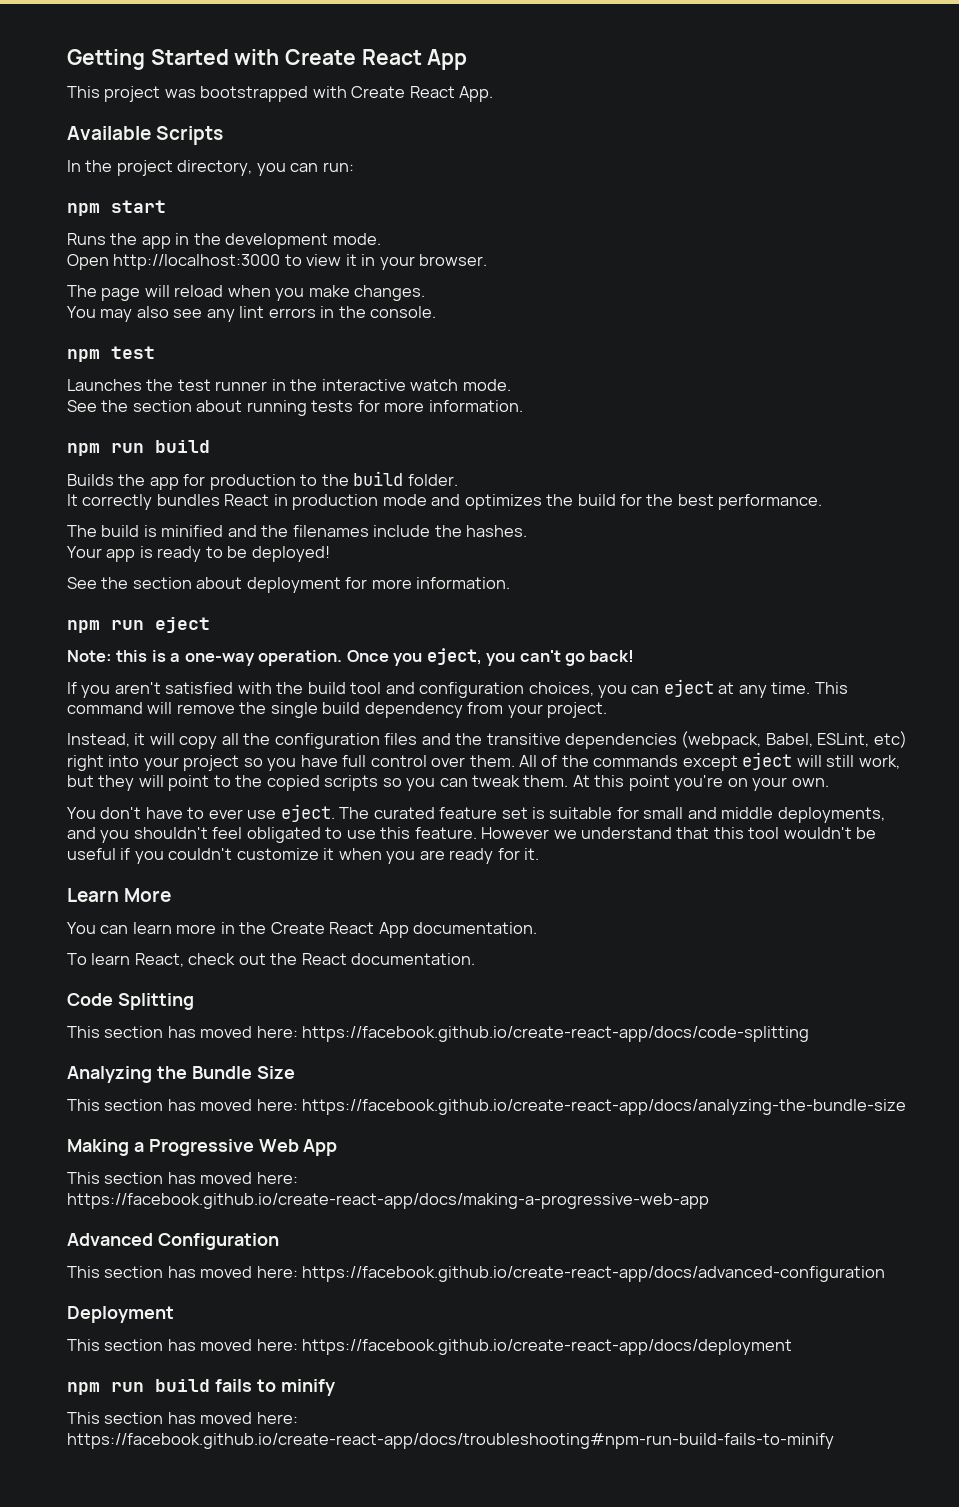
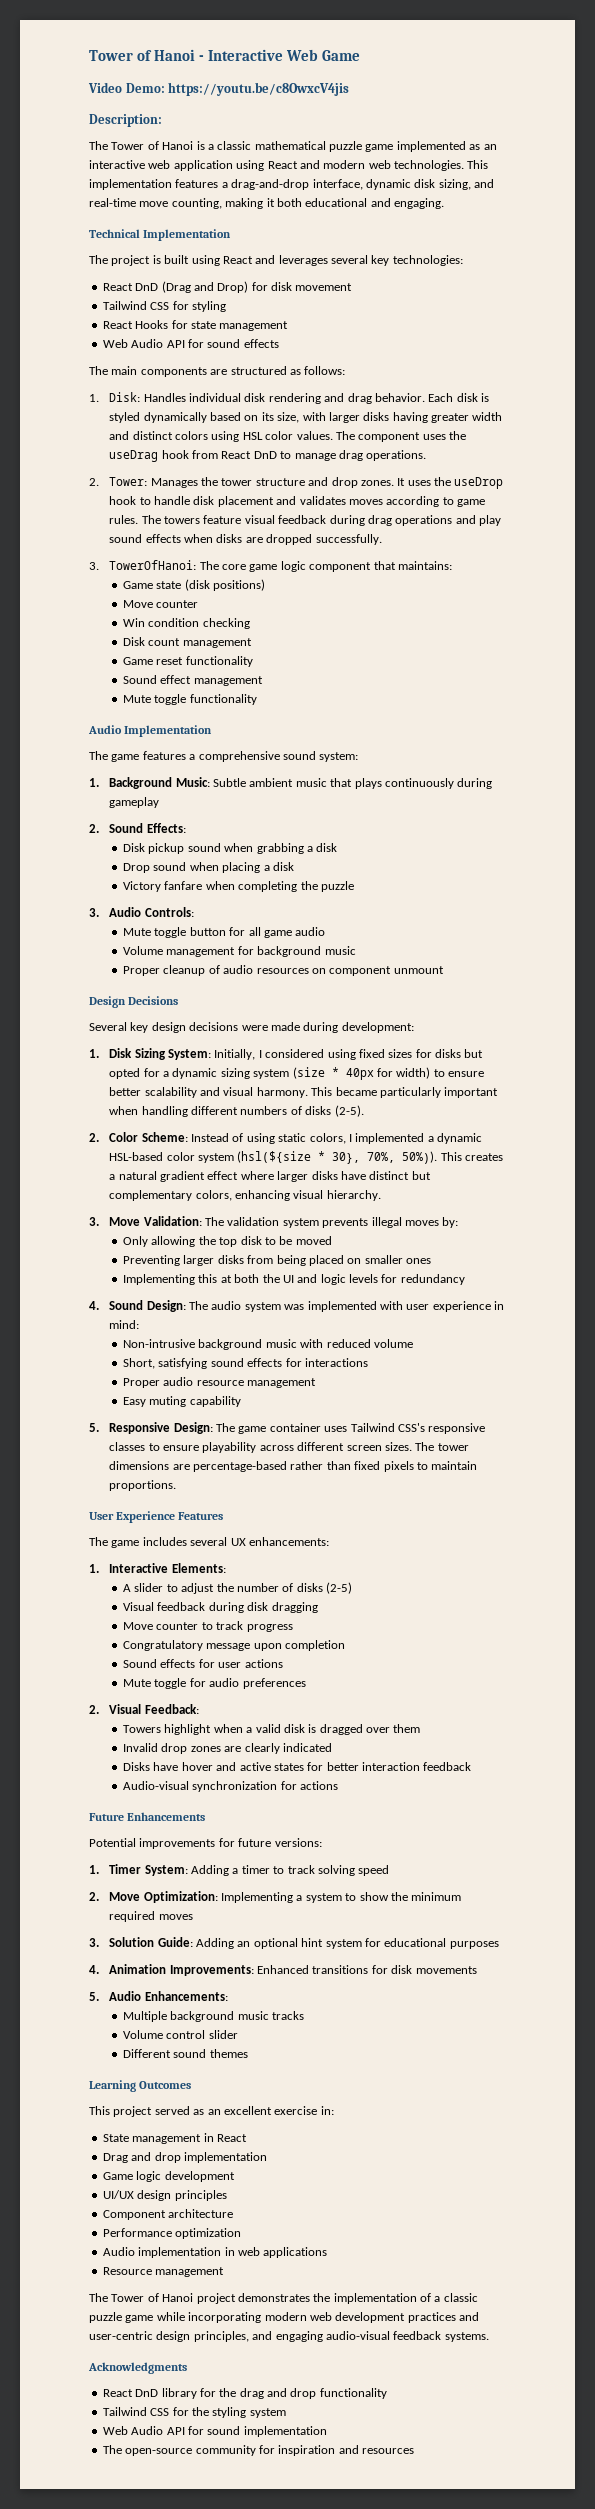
- Getting Started with Create React App
- This project was bootstrapped with Create React App.
- Available Scripts
- In the project directory, you can run:
- npm start
- Runs the app in the development mode.
- Open http://localhost:3000 to view it in your browser.
- The page will reload when you make changes.
- You may also see any lint errors in the console.
- npm test
- Launches the test runner in the interactive watch mode.
- See the section about running tests for more information.
- npm run build
- Builds the app for production to the build folder.
- It correctly bundles React in production mode and optimizes the build for the best performance.
- The build is minified and the filenames include the hashes.
- Your app is ready to be deployed!
- See the section about deployment for more information.
- npm run eject
- Note: this is a one-way operation. Once you eject, you can't go back!
- If you aren't satisfied with the build tool and configuration choices, you can eject at any time. This command will remove the single build dependency from your project.
- Instead, it will copy all the configuration files and the transitive dependencies (webpack, Babel, ESLint, etc) right into your project so you have full control over them. All of the commands except eject will still work, but they will point to the copied scripts so you can tweak them. At this point you're on your own.
- You don't have to ever use eject. The curated feature set is suitable for small and middle deployments, and you shouldn't feel obligated to use this feature. However we understand that this tool wouldn't be useful if you couldn't customize it when you are ready for it.
- Learn More
- You can learn more in the Create React App documentation.
- To learn React, check out the React documentation.
- Code Splitting
- This section has moved here: https://facebook.github.io/create-react-app/docs/code-splitting
- Analyzing the Bundle Size
- This section has moved here: https://facebook.github.io/create-react-app/docs/analyzing-the-bundle-size
- Making a Progressive Web App
- This section has moved here: https://facebook.github.io/create-react-app/docs/making-a-progressive-web-app
- Advanced Configuration
- This section has moved here: https://facebook.github.io/create-react-app/docs/advanced-configuration
- Deployment
- This section has moved here: https://facebook.github.io/create-react-app/docs/deployment
- npm run build fails to minify
- This section has moved here: https://facebook.github.io/create-react-app/docs/troubleshooting#npm-run-build-fails-to-minify
+ Tower of Hanoi - Interactive Web Game
+ Video Demo: https://youtu.be/c8OwxcV4jis
+ Description:
+ The Tower of Hanoi is a classic mathematical puzzle game implemented as an interactive web application using React and modern web technologies. This implementation features a drag-and-drop interface, dynamic disk sizing, and real-time move counting, making it both educational and engaging.
+ Technical Implementation
+ The project is built using React and leverages several key technologies:
+ React DnD (Drag and Drop) for disk movement
+ Tailwind CSS for styling
+ React Hooks for state management
+ Web Audio API for sound effects
+ The main components are structured as follows:
+ 1. Disk: Handles individual disk rendering and drag behavior. Each disk is styled dynamically based on its size, with larger disks having greater width and distinct colors using HSL color values. The component uses the useDrag hook from React DnD to manage drag operations.
+ 2. Tower: Manages the tower structure and drop zones. It uses the useDrop hook to handle disk placement and validates moves according to game rules. The towers feature visual feedback during drag operations and play sound effects when disks are dropped successfully.
+ 3. TowerOfHanoi: The core game logic component that maintains:
+ Game state (disk positions)
+ Move counter
+ Win condition checking
+ Disk count management
+ Game reset functionality
+ Sound effect management
+ Mute toggle functionality
+ Audio Implementation
+ The game features a comprehensive sound system:
+ 1. Background Music: Subtle ambient music that plays continuously during gameplay
+ 2. Sound Effects:
+ Disk pickup sound when grabbing a disk
+ Drop sound when placing a disk
+ Victory fanfare when completing the puzzle
+ 3. Audio Controls:
+ Mute toggle button for all game audio
+ Volume management for background music
+ Proper cleanup of audio resources on component unmount
+ Design Decisions
+ Several key design decisions were made during development:
+ 1. Disk Sizing System: Initially, I considered using fixed sizes for disks but opted for a dynamic sizing system (size * 40px for width) to ensure better scalability and visual harmony. This became particularly important when handling different numbers of disks (2-5).
+ 2. Color Scheme: Instead of using static colors, I implemented a dynamic HSL-based color system (hsl(${size * 30}, 70%, 50%)). This creates a natural gradient effect where larger disks have distinct but complementary colors, enhancing visual hierarchy.
+ 3. Move Validation: The validation system prevents illegal moves by:
+ Only allowing the top disk to be moved
+ Preventing larger disks from being placed on smaller ones
+ Implementing this at both the UI and logic levels for redundancy
+ 4. Sound Design: The audio system was implemented with user experience in mind:
+ Non-intrusive background music with reduced volume
+ Short, satisfying sound effects for interactions
+ Proper audio resource management
+ Easy muting capability
+ 5. Responsive Design: The game container uses Tailwind CSS's responsive classes to ensure playability across different screen sizes. The tower dimensions are percentage-based rather than fixed pixels to maintain proportions.
+ User Experience Features
+ The game includes several UX enhancements:
+ 1. Interactive Elements:
+ A slider to adjust the number of disks (2-5)
+ Visual feedback during disk dragging
+ Move counter to track progress
+ Congratulatory message upon completion
+ Sound effects for user actions
+ Mute toggle for audio preferences
+ 2. Visual Feedback:
+ Towers highlight when a valid disk is dragged over them
+ Invalid drop zones are clearly indicated
+ Disks have hover and active states for better interaction feedback
+ Audio-visual synchronization for actions
+ Future Enhancements
+ Potential improvements for future versions:
+ 1. Timer System: Adding a timer to track solving speed
+ 2. Move Optimization: Implementing a system to show the minimum required moves
+ 3. Solution Guide: Adding an optional hint system for educational purposes
+ 4. Animation Improvements: Enhanced transitions for disk movements
+ 5. Audio Enhancements:
+ Multiple background music tracks
+ Volume control slider
+ Different sound themes
+ Learning Outcomes
+ This project served as an excellent exercise in:
+ State management in React
+ Drag and drop implementation
+ Game logic development
+ UI/UX design principles
+ Component architecture
+ Performance optimization
+ Audio implementation in web applications
+ Resource management
+ The Tower of Hanoi project demonstrates the implementation of a classic puzzle game while incorporating modern web development practices and user-centric design principles, and engaging audio-visual feedback systems.
+ Acknowledgments
+ React DnD library for the drag and drop functionality
+ Tailwind CSS for the styling system
+ Web Audio API for sound implementation
+ The open-source community for inspiration and resources

